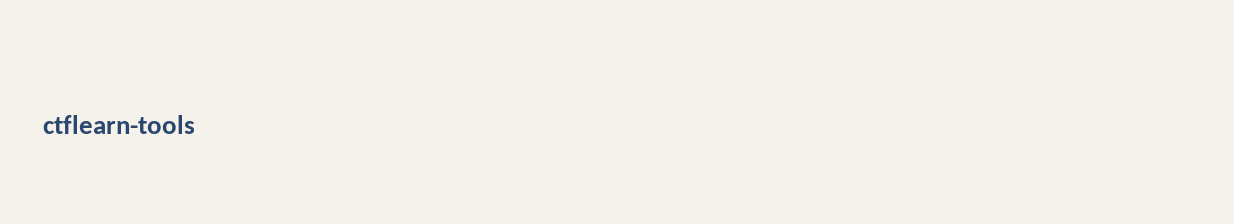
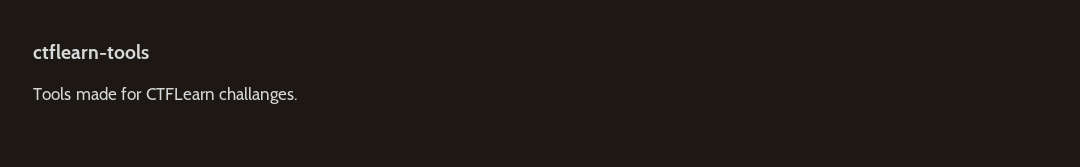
+ Tools made for CTFLearn challanges.

